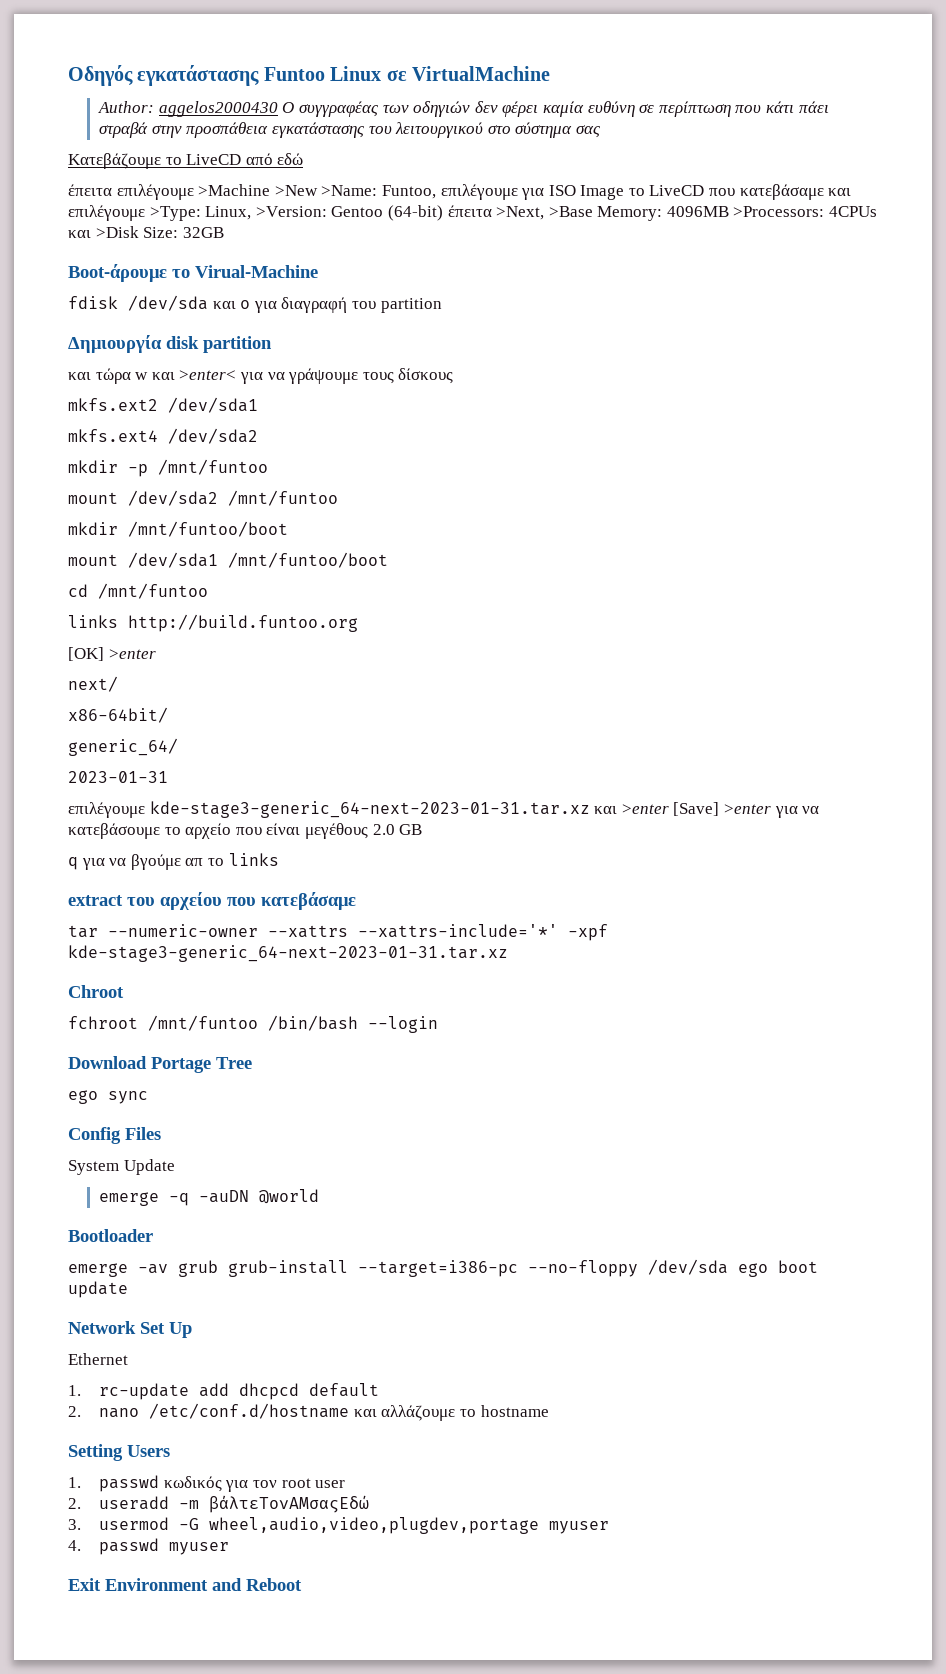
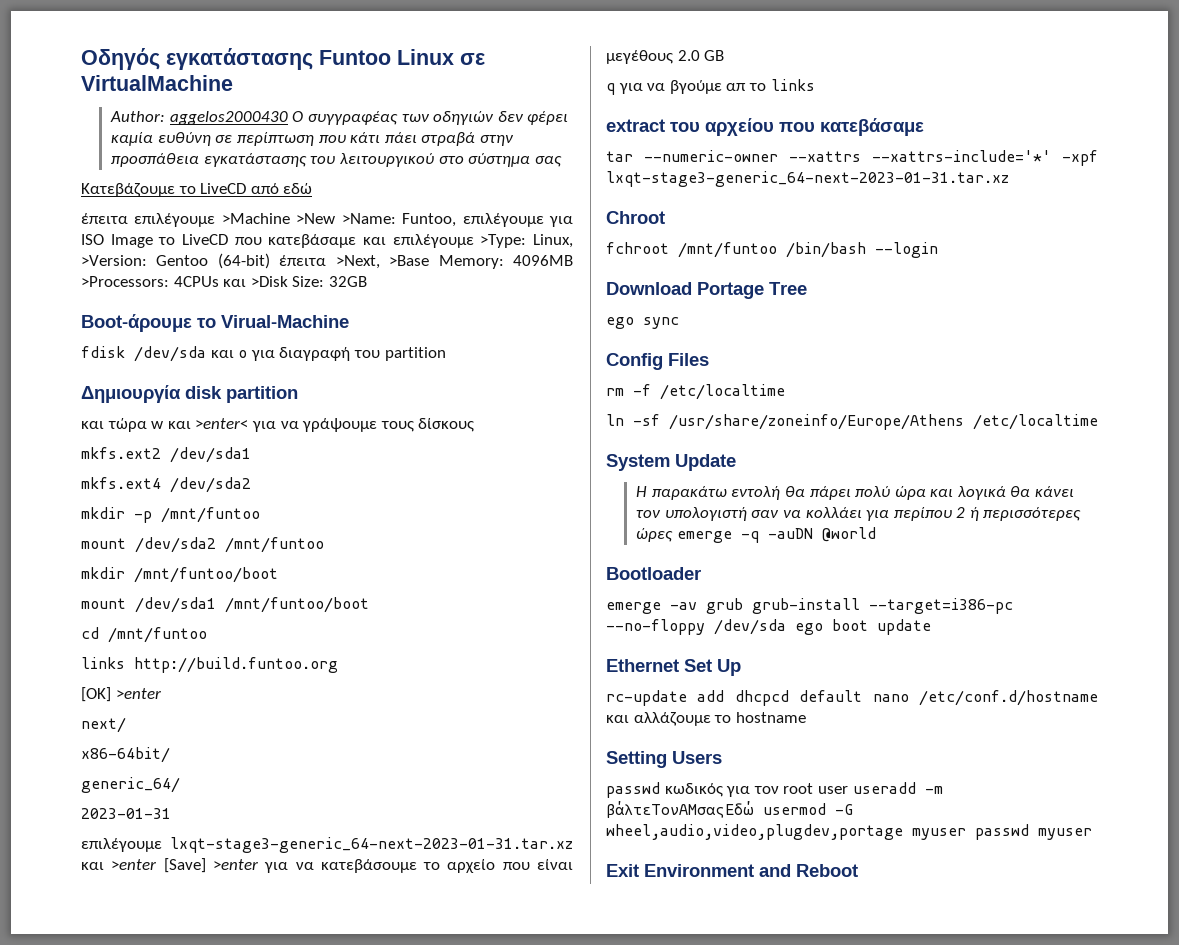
- επιλέγουμε kde-stage3-generic_64-next-2023-01-31.tar.xz και >enter [Save] >enter για να κατεβάσουμε το αρχείο που είναι μεγέθους 2.0 GB
+ επιλέγουμε lxqt-stage3-generic_64-next-2023-01-31.tar.xz και >enter [Save] >enter για να κατεβάσουμε το αρχείο που είναι μεγέθους 2.0 GB
- tar --numeric-owner --xattrs --xattrs-include='*' -xpf kde-stage3-generic_64-next-2023-01-31.tar.xz
+ tar --numeric-owner --xattrs --xattrs-include='*' -xpf lxqt-stage3-generic_64-next-2023-01-31.tar.xz
+ rm -f /etc/localtime
+ ln -sf /usr/share/zoneinfo/Europe/Athens /etc/localtime
  System Update
- emerge -q -auDN @world
+ Η παρακάτω εντολή θα πάρει πολύ ώρα και λογικά θα κάνει τον υπολογιστή σαν να κολλάει για περίπου 2 ή περισσότερες ώρες emerge -q -auDN @world
- Network Set Up
+ Ethernet Set Up
- Ethernet
- 1. rc-update add dhcpcd default
- 2. nano /etc/conf.d/hostname και αλλάζουμε το hostname
+ rc-update add dhcpcd default nano /etc/conf.d/hostname και αλλάζουμε το hostname
- 1. passwd κωδικός για τον root user
- 2. useradd -m βάλτεΤονΑΜσαςΕδώ
- 3. usermod -G wheel,audio,video,plugdev,portage myuser
- 4. passwd myuser
+ passwd κωδικός για τον root user useradd -m βάλτεΤονΑΜσαςΕδώ usermod -G wheel,audio,video,plugdev,portage myuser passwd myuser

